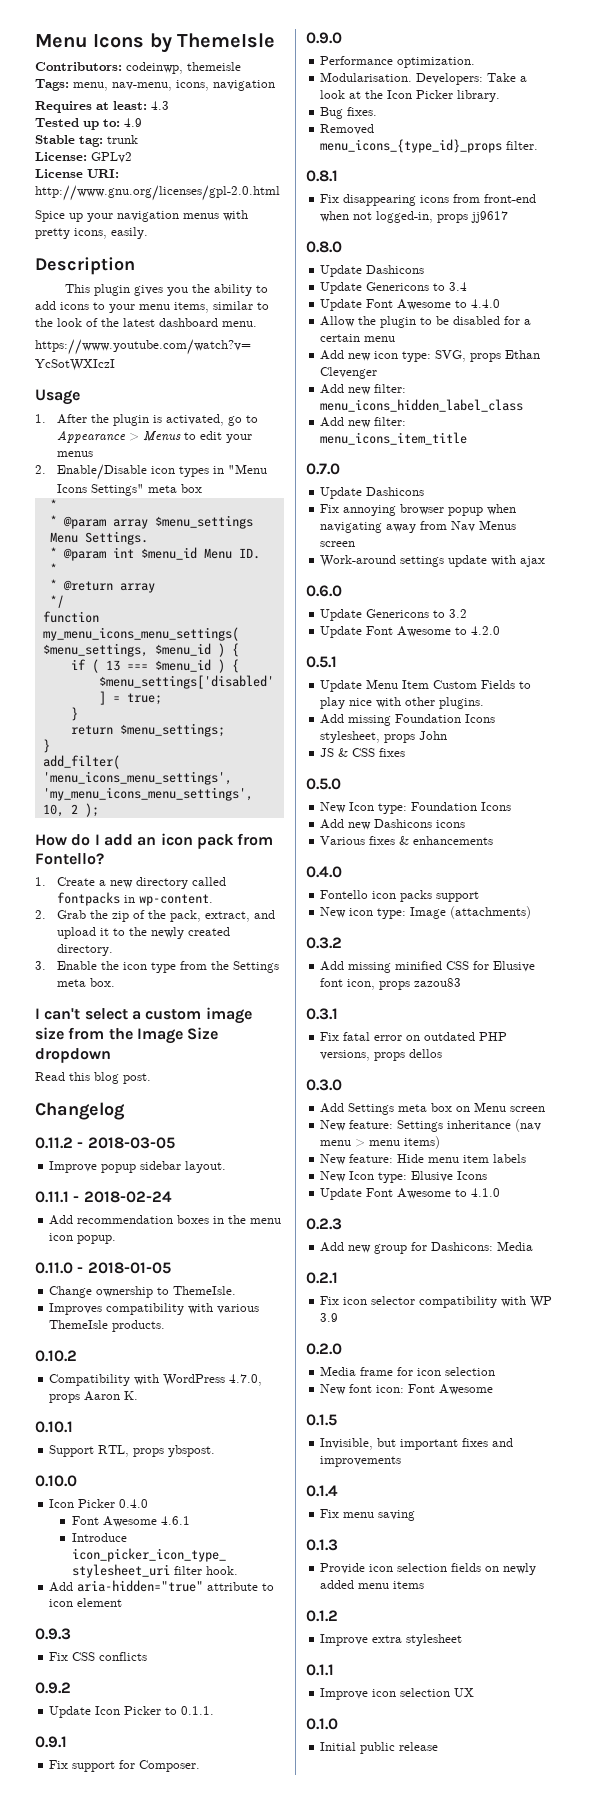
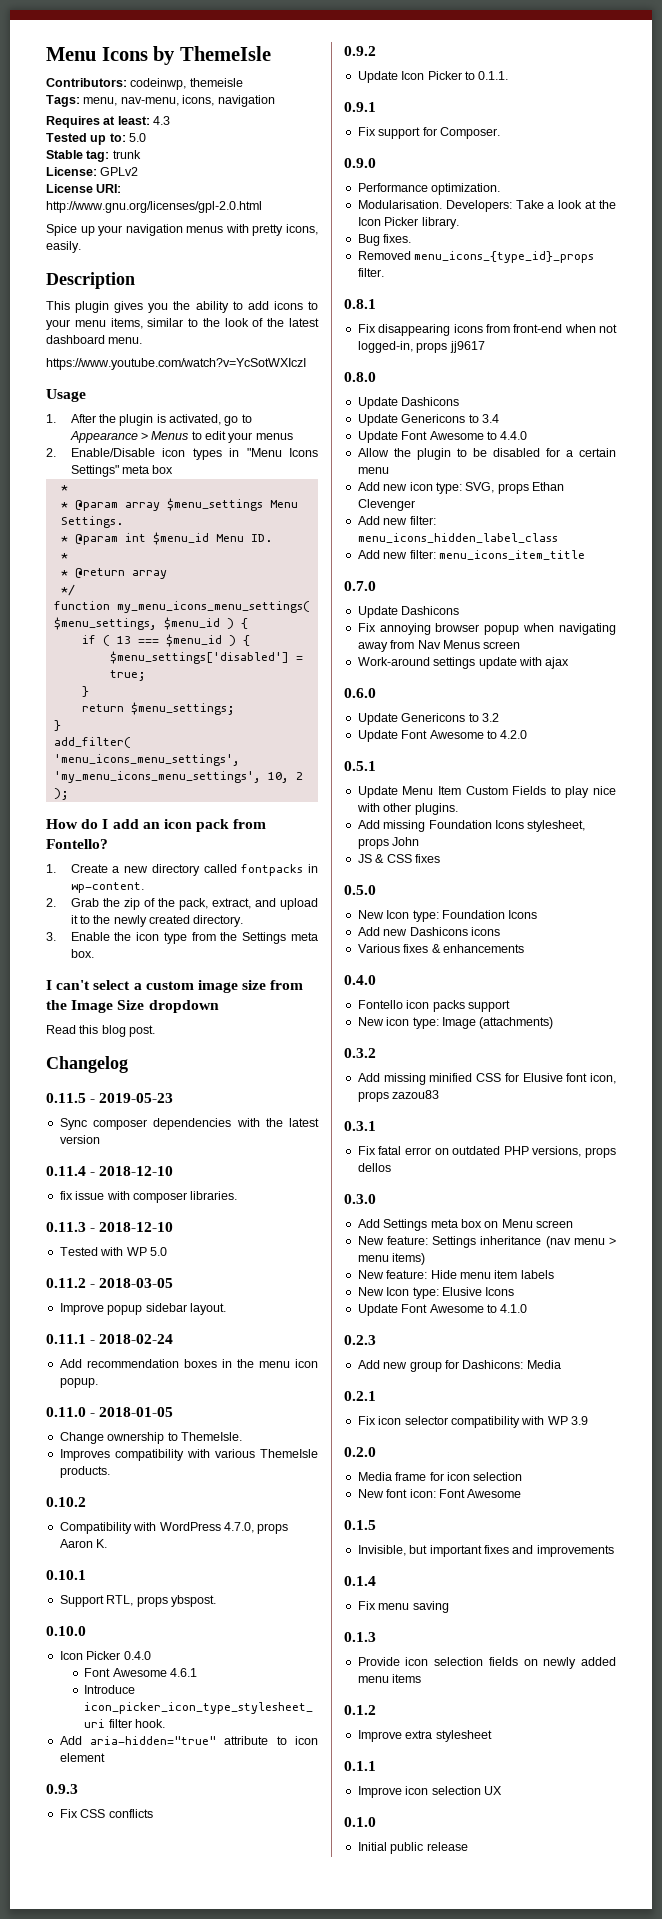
- Tested up to: 4.9
+ Tested up to: 5.0
+ 0.11.5 - 2019-05-23
+ Sync composer dependencies with the latest version
+ 0.11.4 - 2018-12-10
+ fix issue with composer libraries.
+ 0.11.3 - 2018-12-10
+ Tested with WP 5.0

